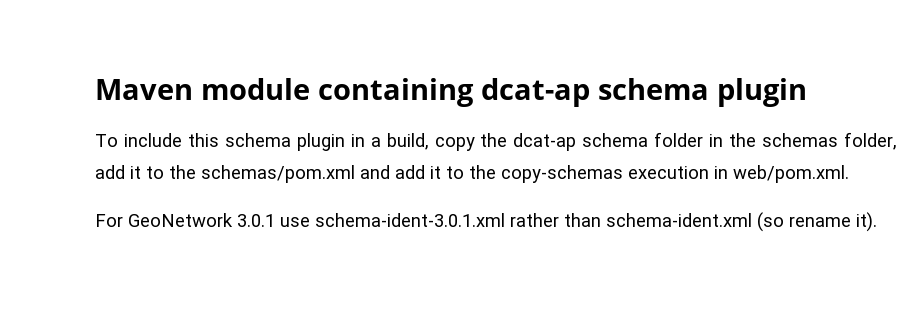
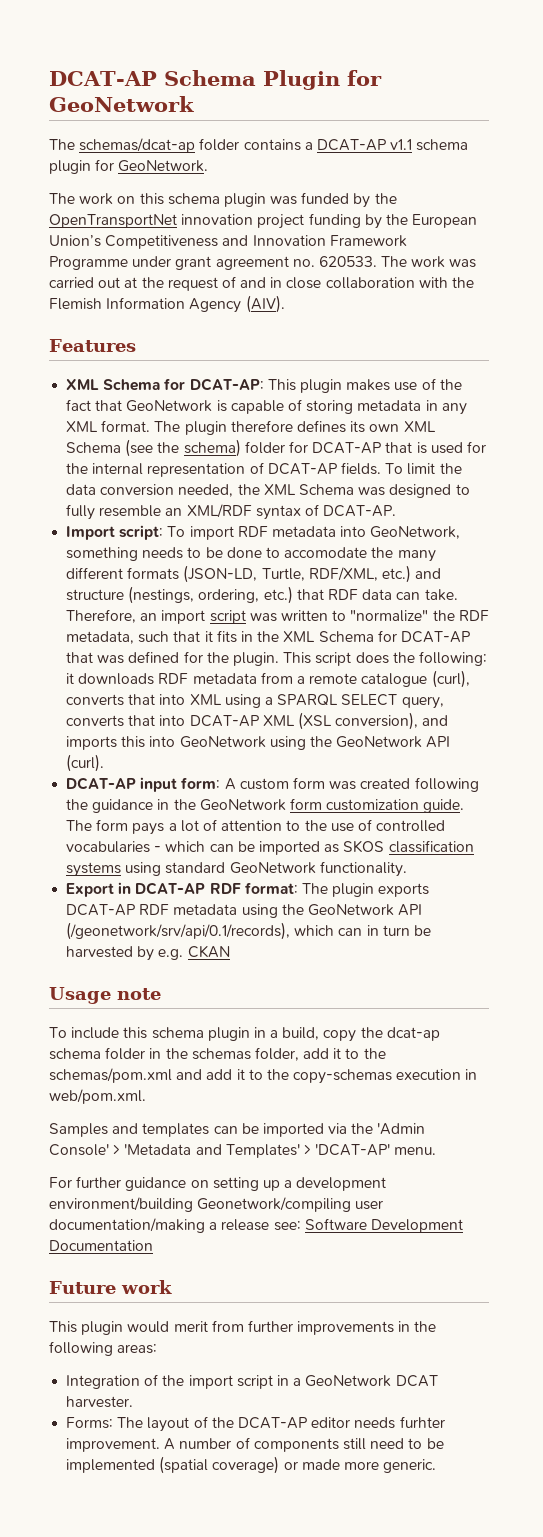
- Maven module containing dcat-ap schema plugin
+ DCAT-AP Schema Plugin for GeoNetwork
+ The schemas/dcat-ap folder contains a DCAT-AP v1.1 schema plugin for GeoNetwork.
+ The work on this schema plugin was funded by the OpenTransportNet innovation project funding by the European Union’s Competitiveness and Innovation Framework Programme under grant agreement no. 620533. The work was carried out at the request of and in close collaboration with the Flemish Information Agency (AIV).
+ Features
+ XML Schema for DCAT-AP: This plugin makes use of the fact that GeoNetwork is capable of storing metadata in any XML format. The plugin therefore defines its own XML Schema (see the schema) folder for DCAT-AP that is used for the internal representation of DCAT-AP fields. To limit the data conversion needed, the XML Schema was designed to fully resemble an XML/RDF syntax of DCAT-AP.
+ Import script: To import RDF metadata into GeoNetwork, something needs to be done to accomodate the many different formats (JSON-LD, Turtle, RDF/XML, etc.) and structure (nestings, ordering, etc.) that RDF data can take. Therefore, an import script was written to "normalize" the RDF metadata, such that it fits in the XML Schema for DCAT-AP that was defined for the plugin. This script does the following: it downloads RDF metadata from a remote catalogue (curl), converts that into XML using a SPARQL SELECT query, converts that into DCAT-AP XML (XSL conversion), and imports this into GeoNetwork using the GeoNetwork API (curl).
+ DCAT-AP input form: A custom form was created following the guidance in the GeoNetwork form customization guide. The form pays a lot of attention to the use of controlled vocabularies - which can be imported as SKOS classification systems using standard GeoNetwork functionality.
+ Export in DCAT-AP RDF format: The plugin exports DCAT-AP RDF metadata using the GeoNetwork API (/geonetwork/srv/api/0.1/records), which can in turn be harvested by e.g. CKAN
+ Usage note
- For GeoNetwork 3.0.1 use schema-ident-3.0.1.xml rather than schema-ident.xml (so rename it).
+ Samples and templates can be imported via the 'Admin Console' > 'Metadata and Templates' > 'DCAT-AP' menu.
+ For further guidance on setting up a development environment/building Geonetwork/compiling user documentation/making a release see: Software Development Documentation
+ Future work
+ This plugin would merit from further improvements in the following areas:
+ Integration of the import script in a GeoNetwork DCAT harvester.
+ Forms: The layout of the DCAT-AP editor needs furhter improvement. A number of components still need to be implemented (spatial coverage) or made more generic.

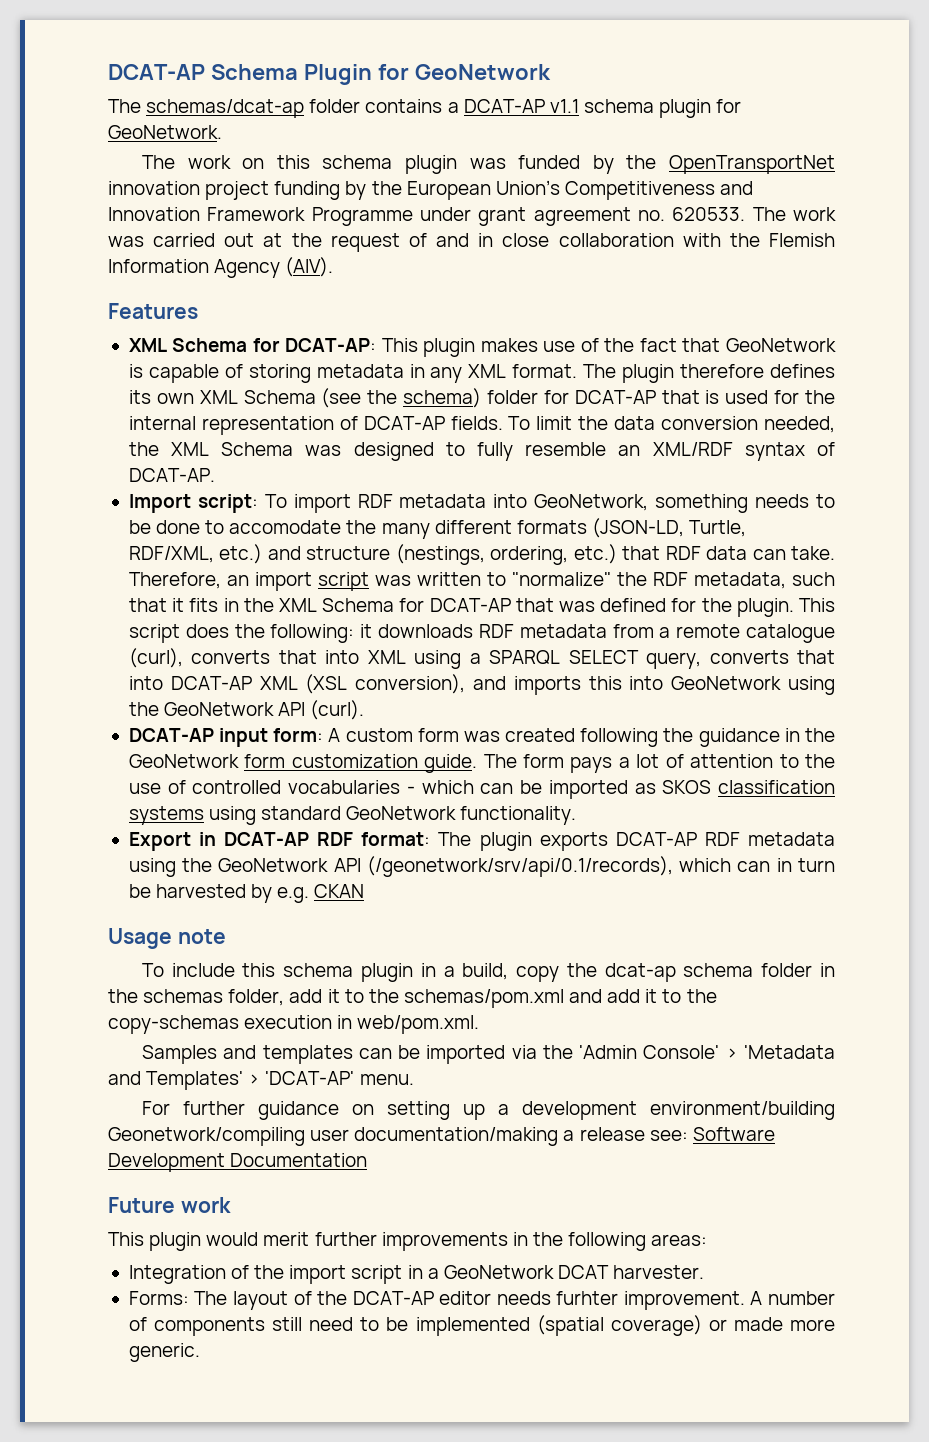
- This plugin would merit from further improvements in the following areas:
+ This plugin would merit further improvements in the following areas:

